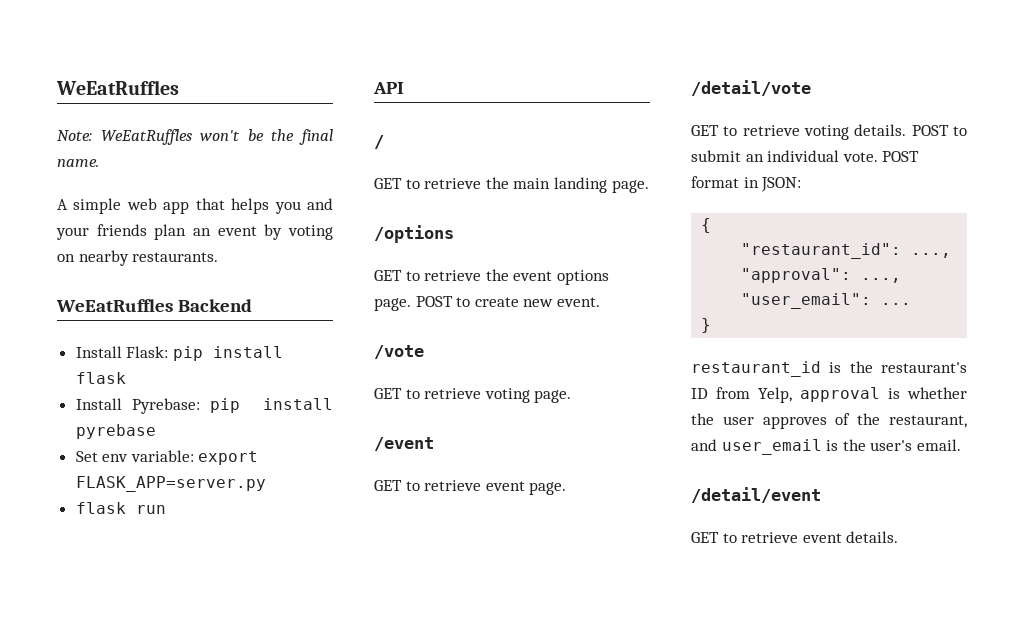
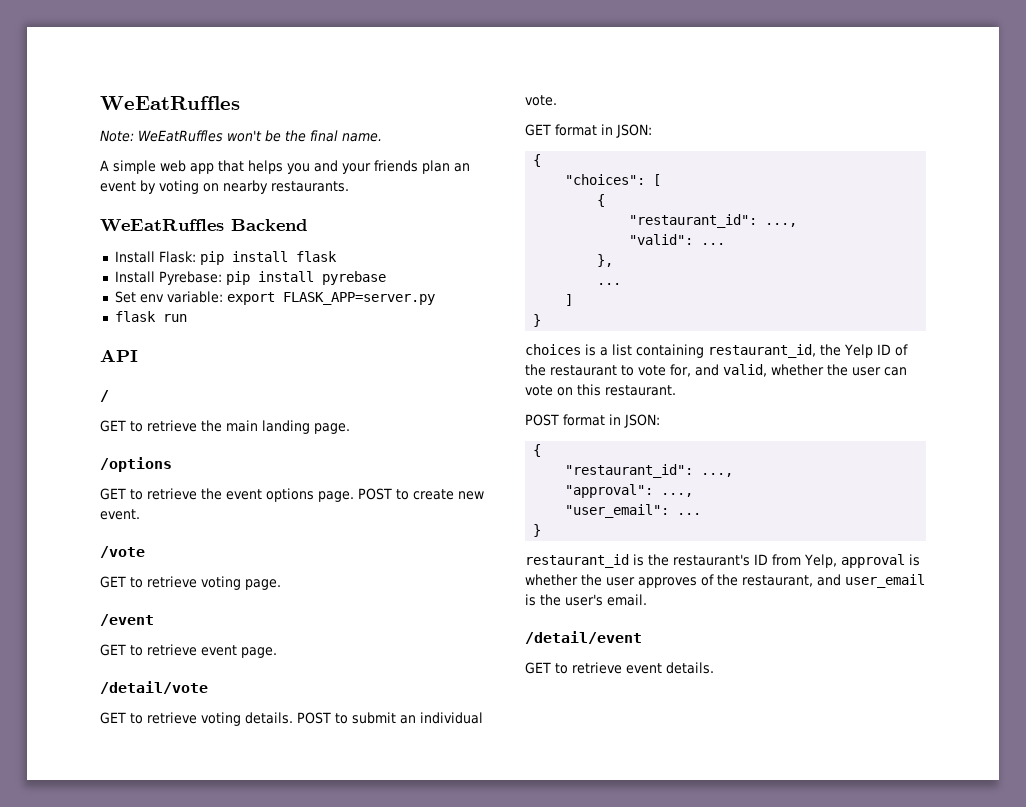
- POST to submit an individual vote. POST format in JSON:
+ POST to submit an individual vote.
+ GET format in JSON:
+ {
+ "choices": [
+ {
+ "restaurant_id": ...,
+ "valid": ...
+ },
+ ...
+ ]
+ }
+ choices is a list containing restaurant_id, the Yelp ID of the restaurant to vote for, and valid, whether the user can vote on this restaurant.
+ POST format in JSON:

